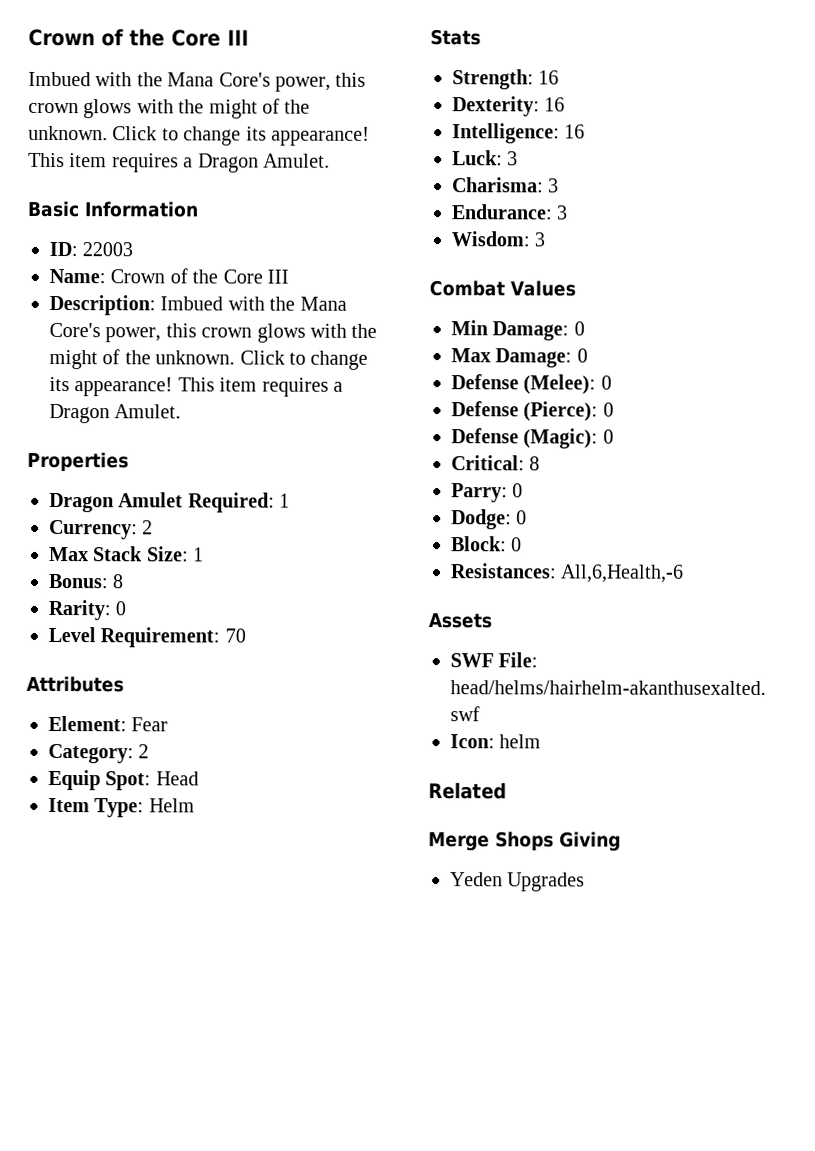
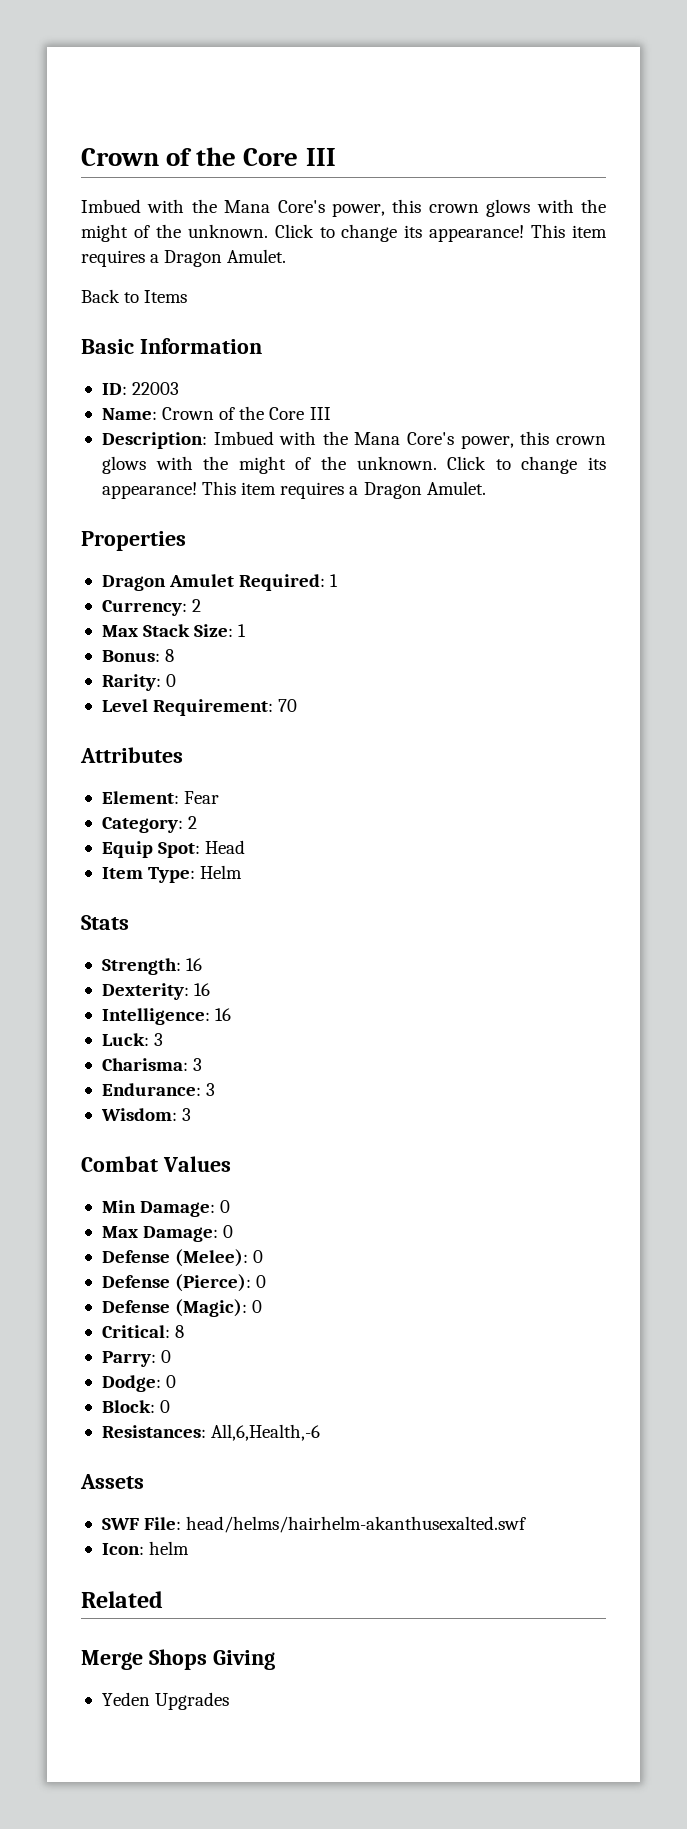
+ Back to Items

